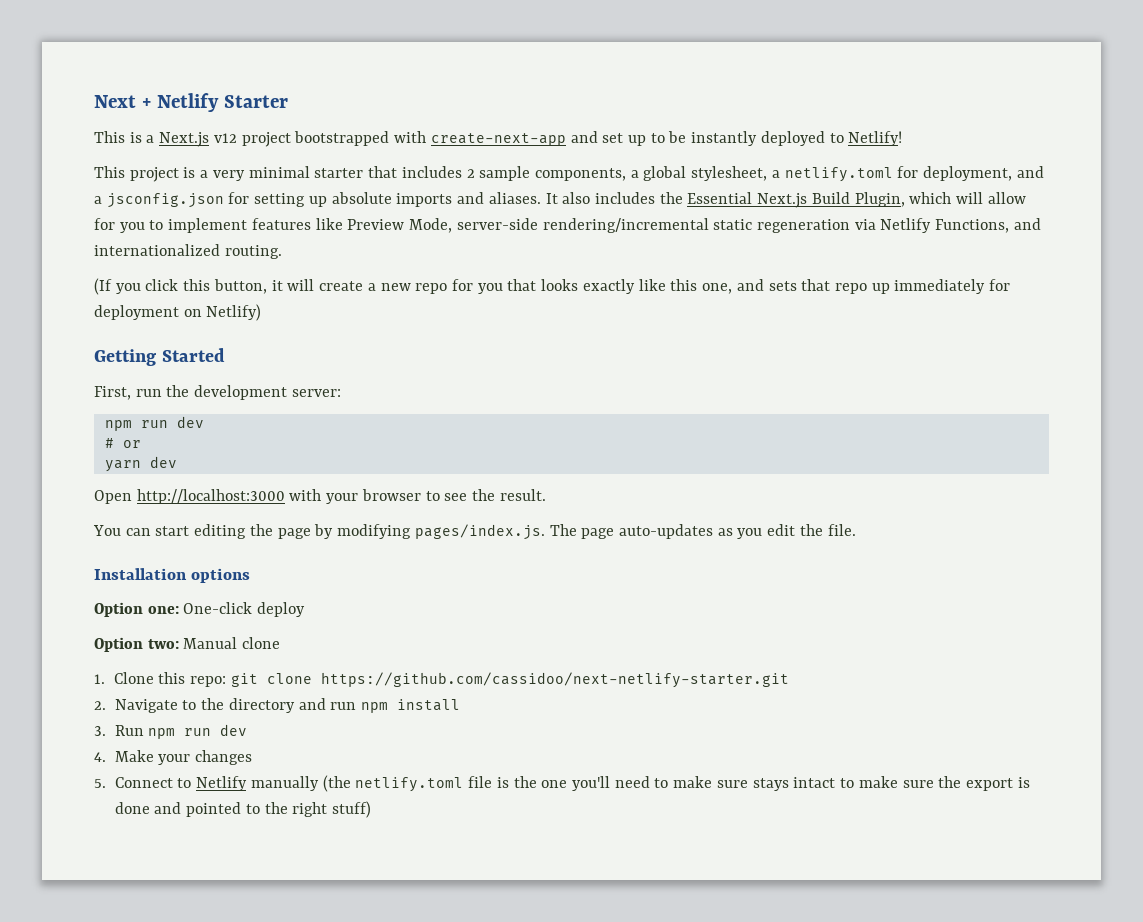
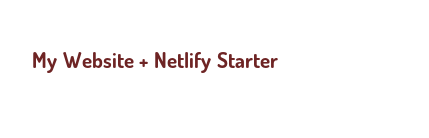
- Next + Netlify Starter
+ My Website + Netlify Starter
- This is a Next.js v12 project bootstrapped with create-next-app and set up to be instantly deployed to Netlify!
- This project is a very minimal starter that includes 2 sample components, a global stylesheet, a netlify.toml for deployment, and a jsconfig.json for setting up absolute imports and aliases. It also includes the Essential Next.js Build Plugin, which will allow for you to implement features like Preview Mode, server-side rendering/incremental static regeneration via Netlify Functions, and internationalized routing.
- (If you click this button, it will create a new repo for you that looks exactly like this one, and sets that repo up immediately for deployment on Netlify)
- Getting Started
- First, run the development server:
- npm run dev
- # or
- yarn dev
- Open http://localhost:3000 with your browser to see the result.
- You can start editing the page by modifying pages/index.js. The page auto-updates as you edit the file.
- Installation options
- Option one: One-click deploy
- Option two: Manual clone
- 1. Clone this repo: git clone https://github.com/cassidoo/next-netlify-starter.git
- 2. Navigate to the directory and run npm install
- 3. Run npm run dev
- 4. Make your changes
- 5. Connect to Netlify manually (the netlify.toml file is the one you'll need to make sure stays intact to make sure the export is done and pointed to the right stuff)

